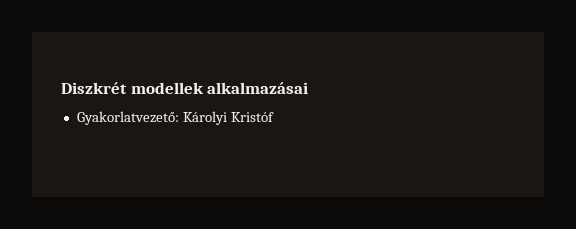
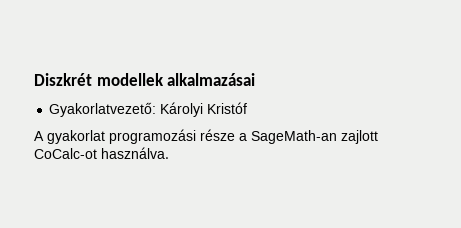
+ A gyakorlat programozási része a SageMath-an zajlott CoCalc-ot használva.

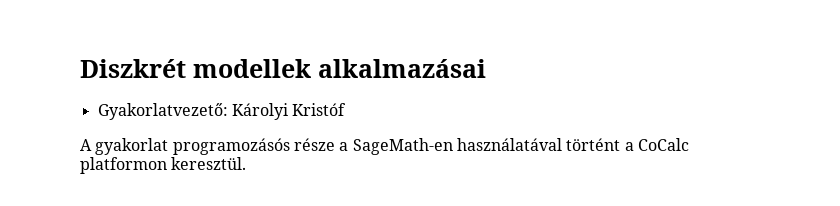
- A gyakorlat programozási része a SageMath-an zajlott CoCalc-ot használva.
+ A gyakorlat programozásós része a SageMath-en használatával történt a CoCalc platformon keresztül.

